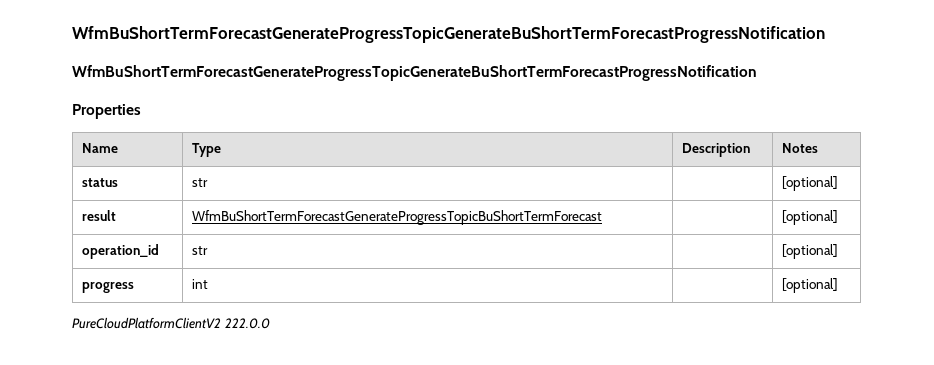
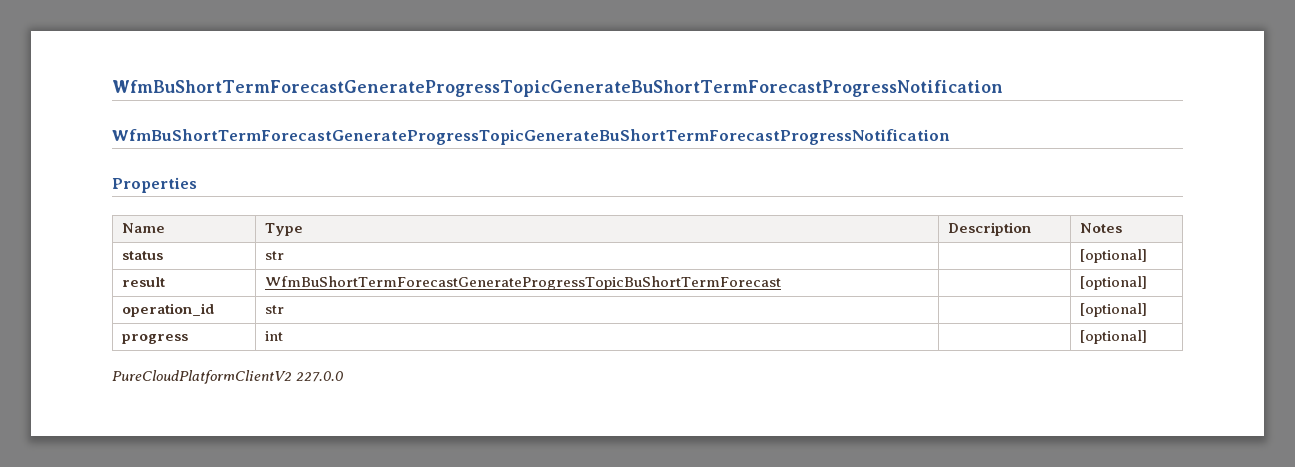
- PureCloudPlatformClientV2 222.0.0
+ PureCloudPlatformClientV2 227.0.0

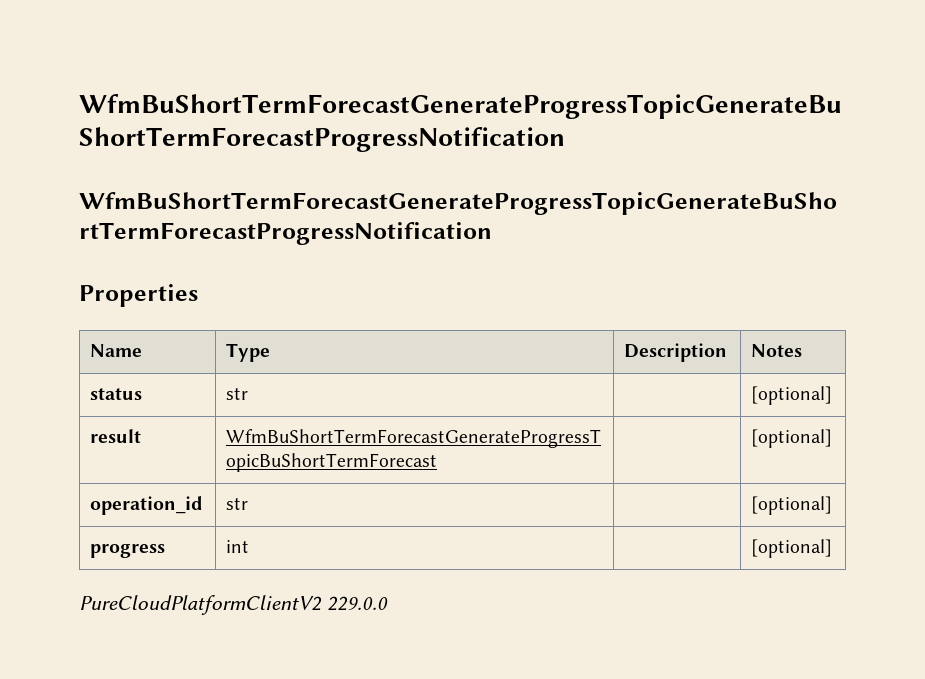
- PureCloudPlatformClientV2 227.0.0
+ PureCloudPlatformClientV2 229.0.0

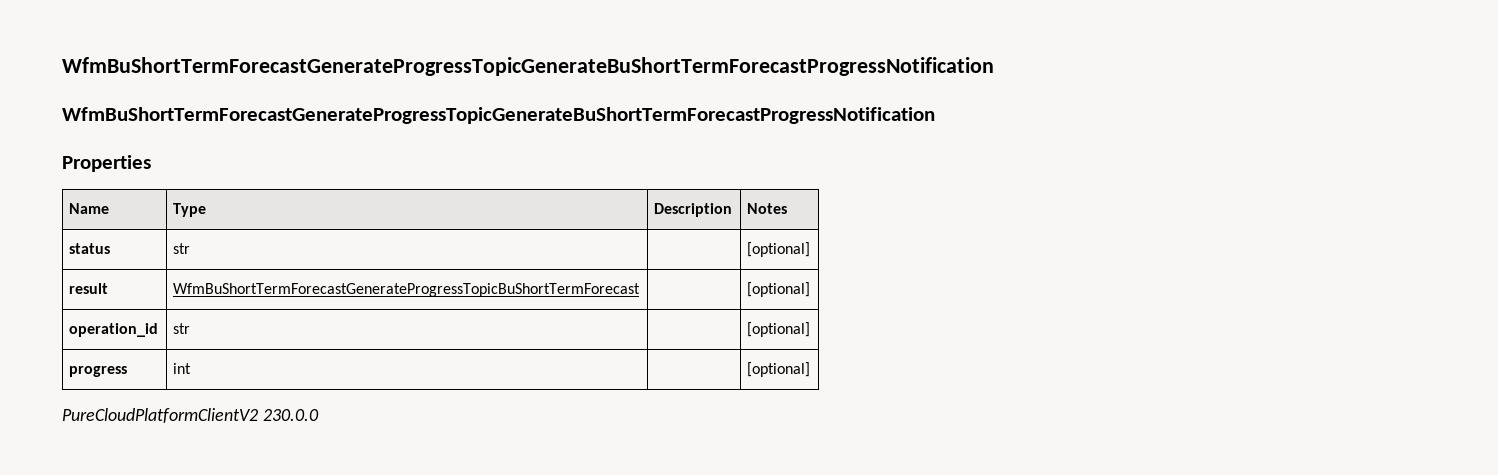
- PureCloudPlatformClientV2 229.0.0
+ PureCloudPlatformClientV2 230.0.0

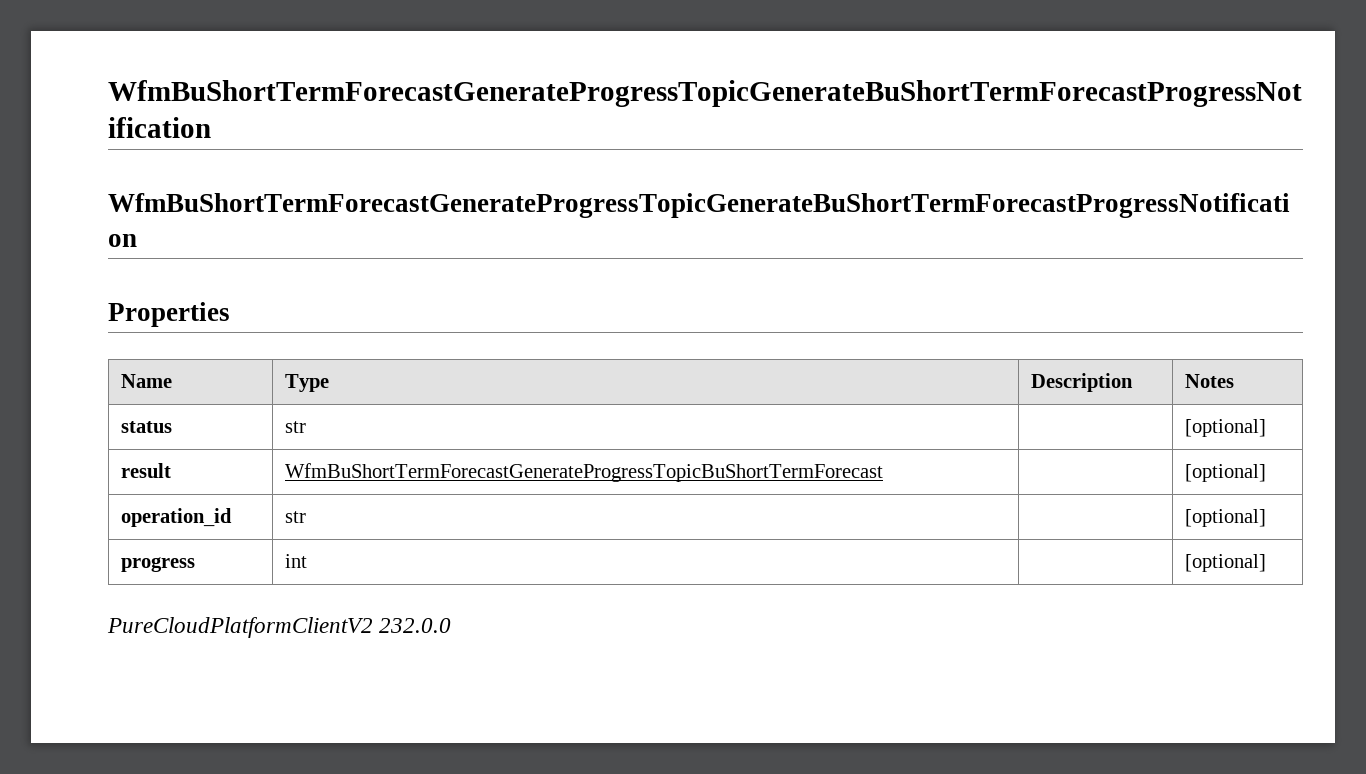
- PureCloudPlatformClientV2 230.0.0
+ PureCloudPlatformClientV2 232.0.0

